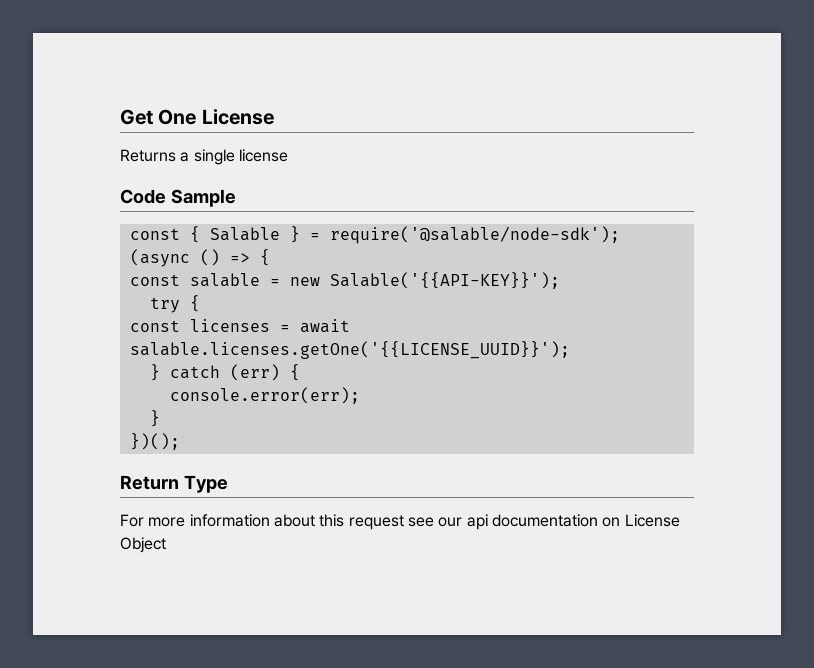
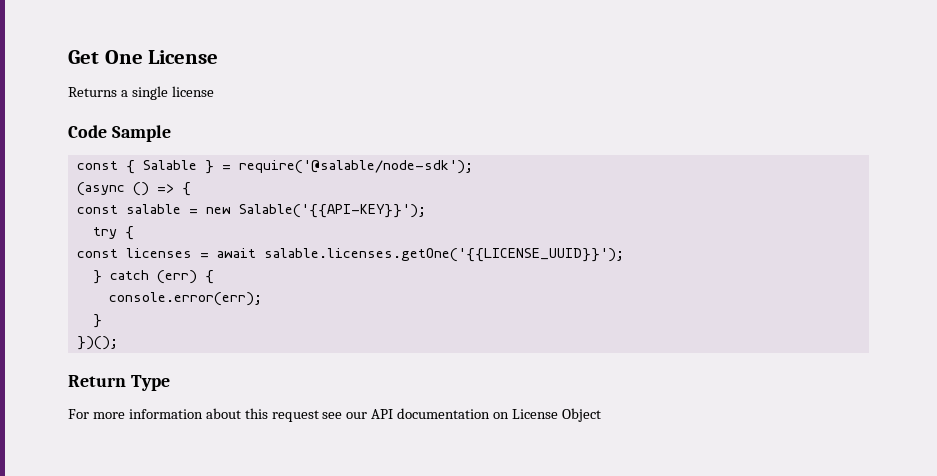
- For more information about this request see our api documentation on License Object
+ For more information about this request see our API documentation on License Object

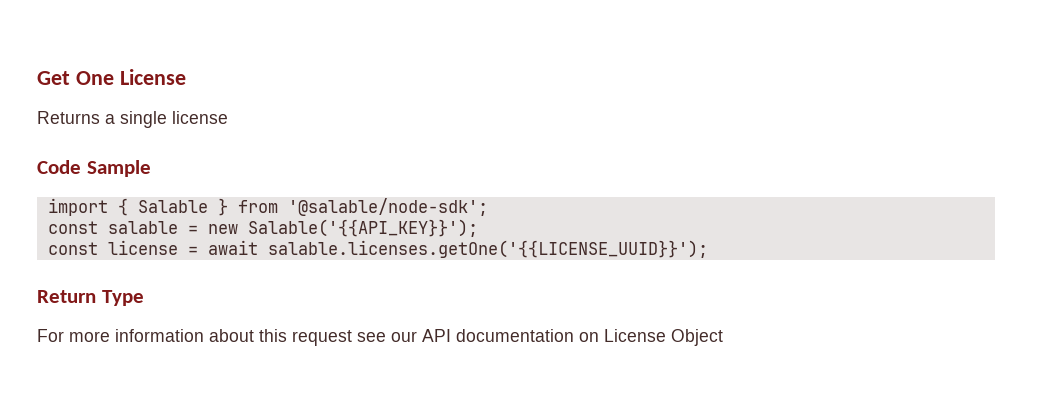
- const { Salable } = require('@salable/node-sdk');
- (async () => {
+ import { Salable } from '@salable/node-sdk';
- const salable = new Salable('{{API-KEY}}');
- try {
- const licenses = await salable.licenses.getOne('{{LICENSE_UUID}}');
+ const salable = new Salable('{{API_KEY}}');
+ const license = await salable.licenses.getOne('{{LICENSE_UUID}}');
- } catch (err) {
- console.error(err);
- }
- })();

